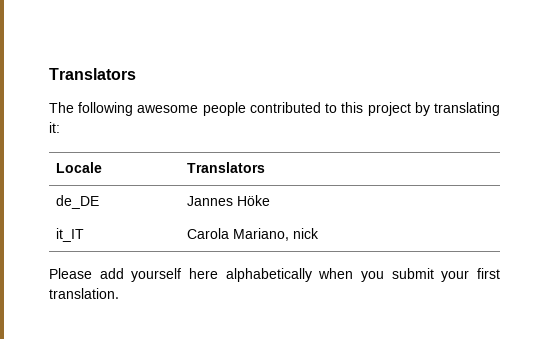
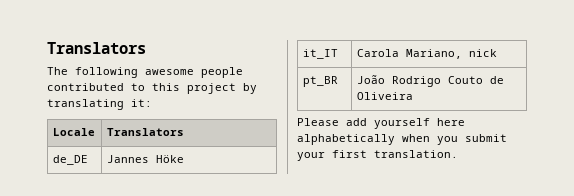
+ pt_BR | João Rodrigo Couto de Oliveira

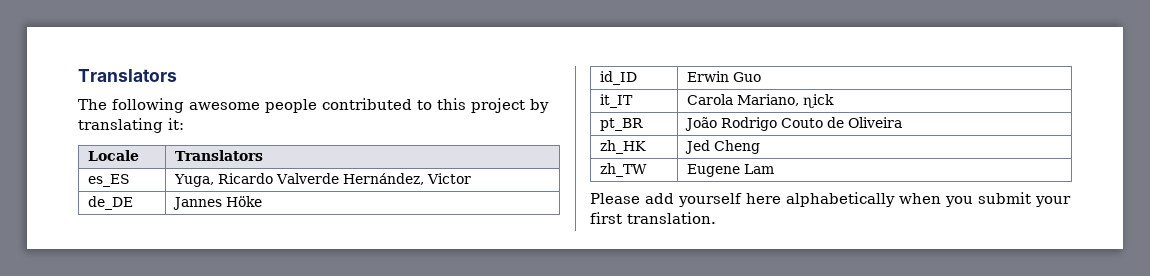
+ es_ES | Yuga, Ricardo Valverde Hernández, Victor
+ id_ID | Erwin Guo
- it_IT | Carola Mariano, nick
+ it_IT | Carola Mariano, ɳick
+ zh_HK | Jed Cheng
+ zh_TW | Eugene Lam

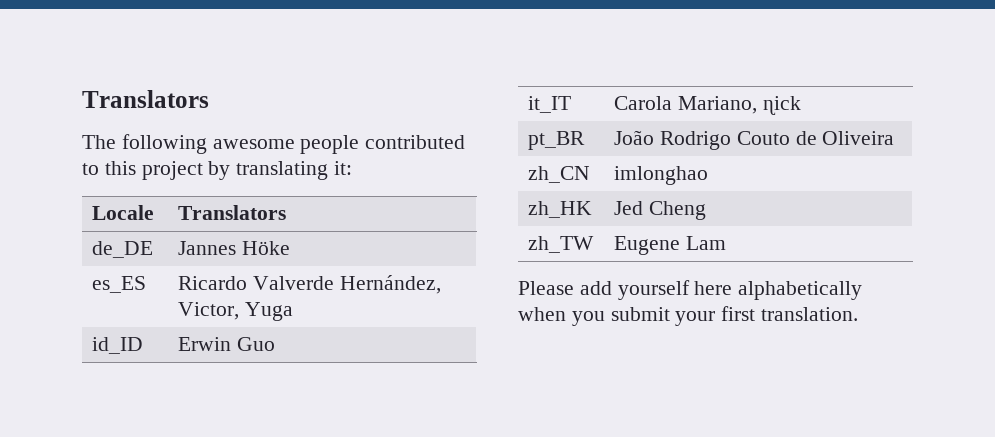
- es_ES | Yuga, Ricardo Valverde Hernández, Victor
  de_DE | Jannes Höke
+ es_ES | Ricardo Valverde Hernández, Victor, Yuga
+ zh_CN | imlonghao

